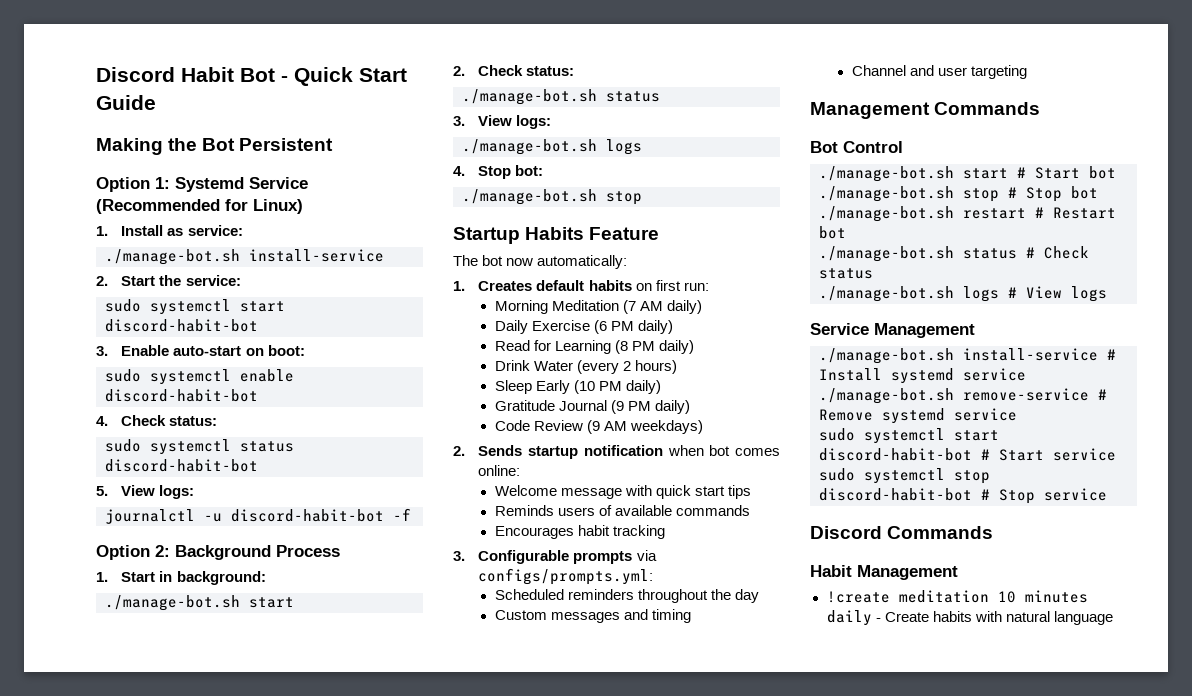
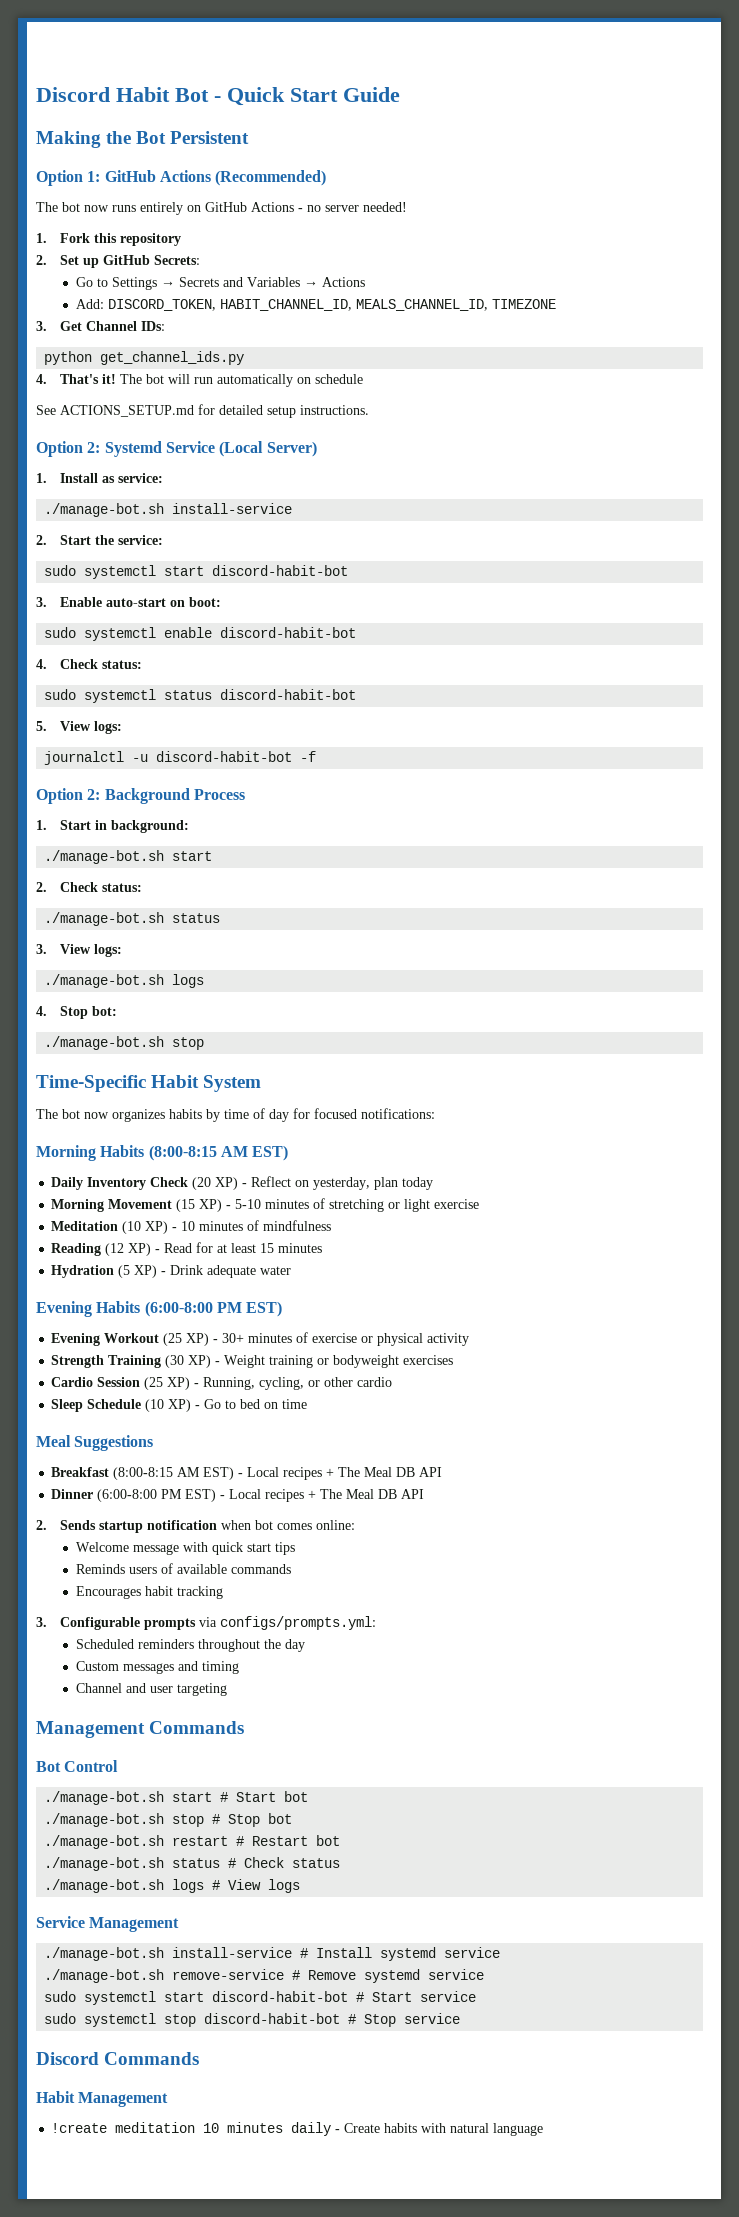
- Option 1: Systemd Service (Recommended for Linux)
+ Option 1: GitHub Actions (Recommended)
+ The bot now runs entirely on GitHub Actions - no server needed!
+ 1. Fork this repository
+ 2. Set up GitHub Secrets:
+ Go to Settings → Secrets and Variables → Actions
+ Add: DISCORD_TOKEN, HABIT_CHANNEL_ID, MEALS_CHANNEL_ID, TIMEZONE
+ 3. Get Channel IDs:
+ python get_channel_ids.py
+ 4. That's it! The bot will run automatically on schedule
+ See ACTIONS_SETUP.md for detailed setup instructions.
+ Option 2: Systemd Service (Local Server)
- Startup Habits Feature
- The bot now automatically:
- 1. Creates default habits on first run:
- Morning Meditation (7 AM daily)
- Daily Exercise (6 PM daily)
- Read for Learning (8 PM daily)
- Drink Water (every 2 hours)
- Sleep Early (10 PM daily)
- Gratitude Journal (9 PM daily)
- Code Review (9 AM weekdays)
+ Time-Specific Habit System
+ The bot now organizes habits by time of day for focused notifications:
+ Morning Habits (8:00-8:15 AM EST)
+ Daily Inventory Check (20 XP) - Reflect on yesterday, plan today
+ Morning Movement (15 XP) - 5-10 minutes of stretching or light exercise
+ Meditation (10 XP) - 10 minutes of mindfulness
+ Reading (12 XP) - Read for at least 15 minutes
+ Hydration (5 XP) - Drink adequate water
+ Evening Habits (6:00-8:00 PM EST)
+ Evening Workout (25 XP) - 30+ minutes of exercise or physical activity
+ Strength Training (30 XP) - Weight training or bodyweight exercises
+ Cardio Session (25 XP) - Running, cycling, or other cardio
+ Sleep Schedule (10 XP) - Go to bed on time
+ Meal Suggestions
+ Breakfast (8:00-8:15 AM EST) - Local recipes + The Meal DB API
+ Dinner (6:00-8:00 PM EST) - Local recipes + The Meal DB API

